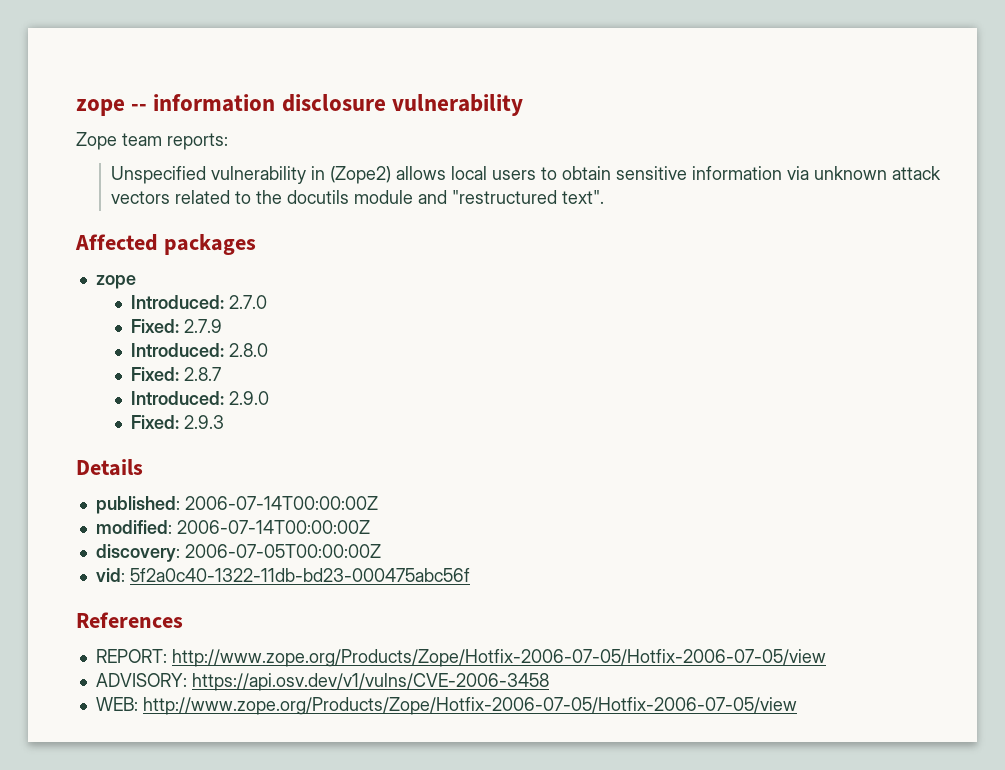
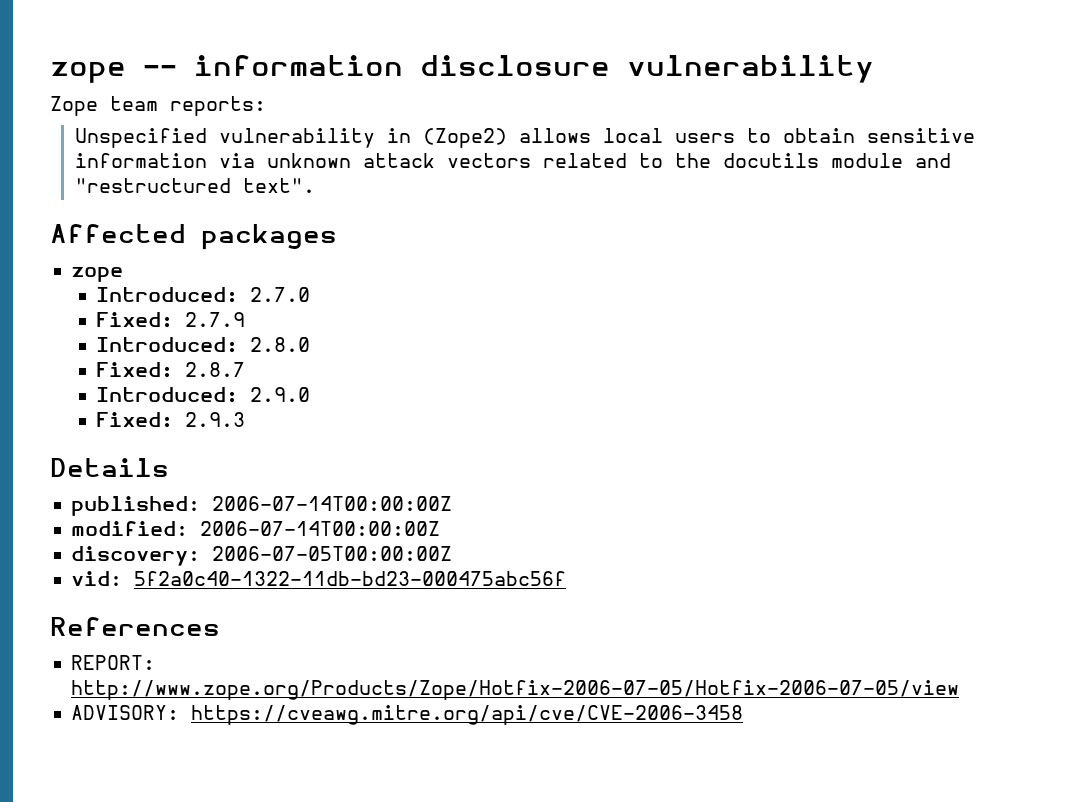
- ADVISORY: https://api.osv.dev/v1/vulns/CVE-2006-3458
- WEB: http://www.zope.org/Products/Zope/Hotfix-2006-07-05/Hotfix-2006-07-05/view
+ ADVISORY: https://cveawg.mitre.org/api/cve/CVE-2006-3458

